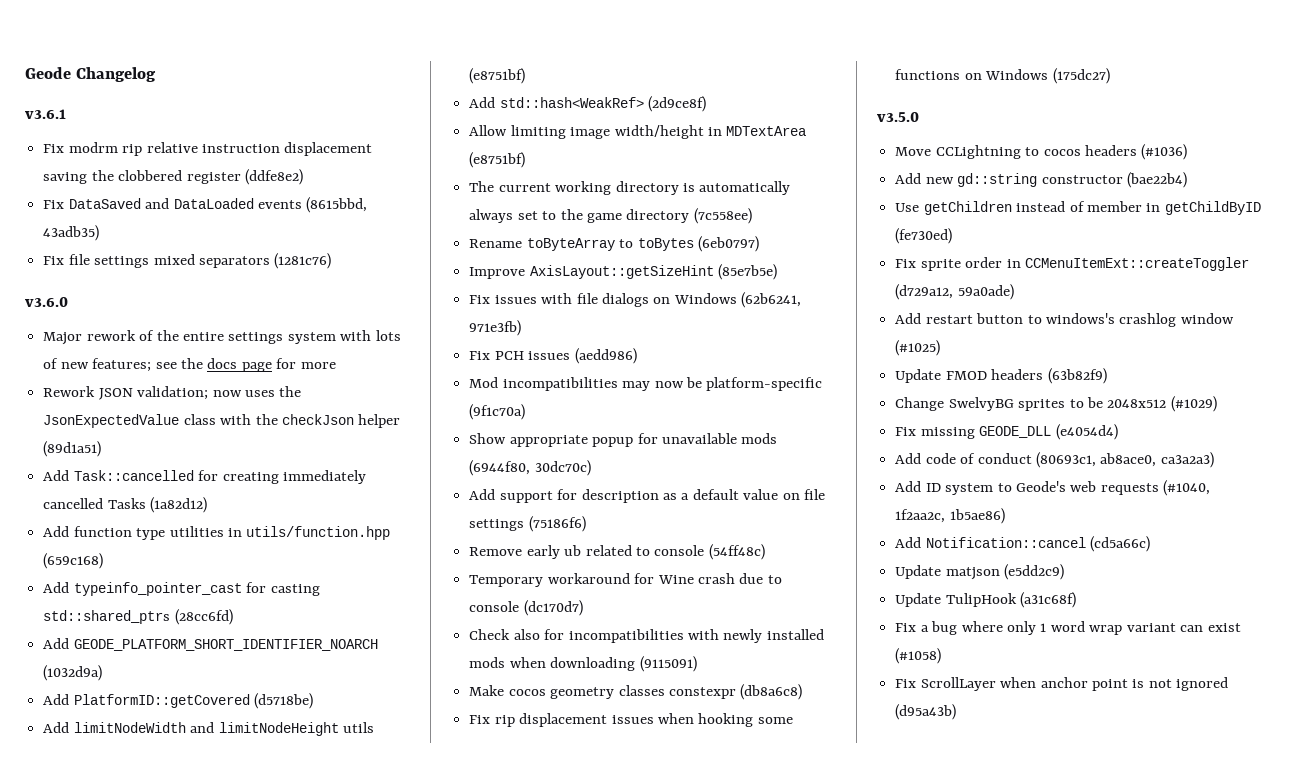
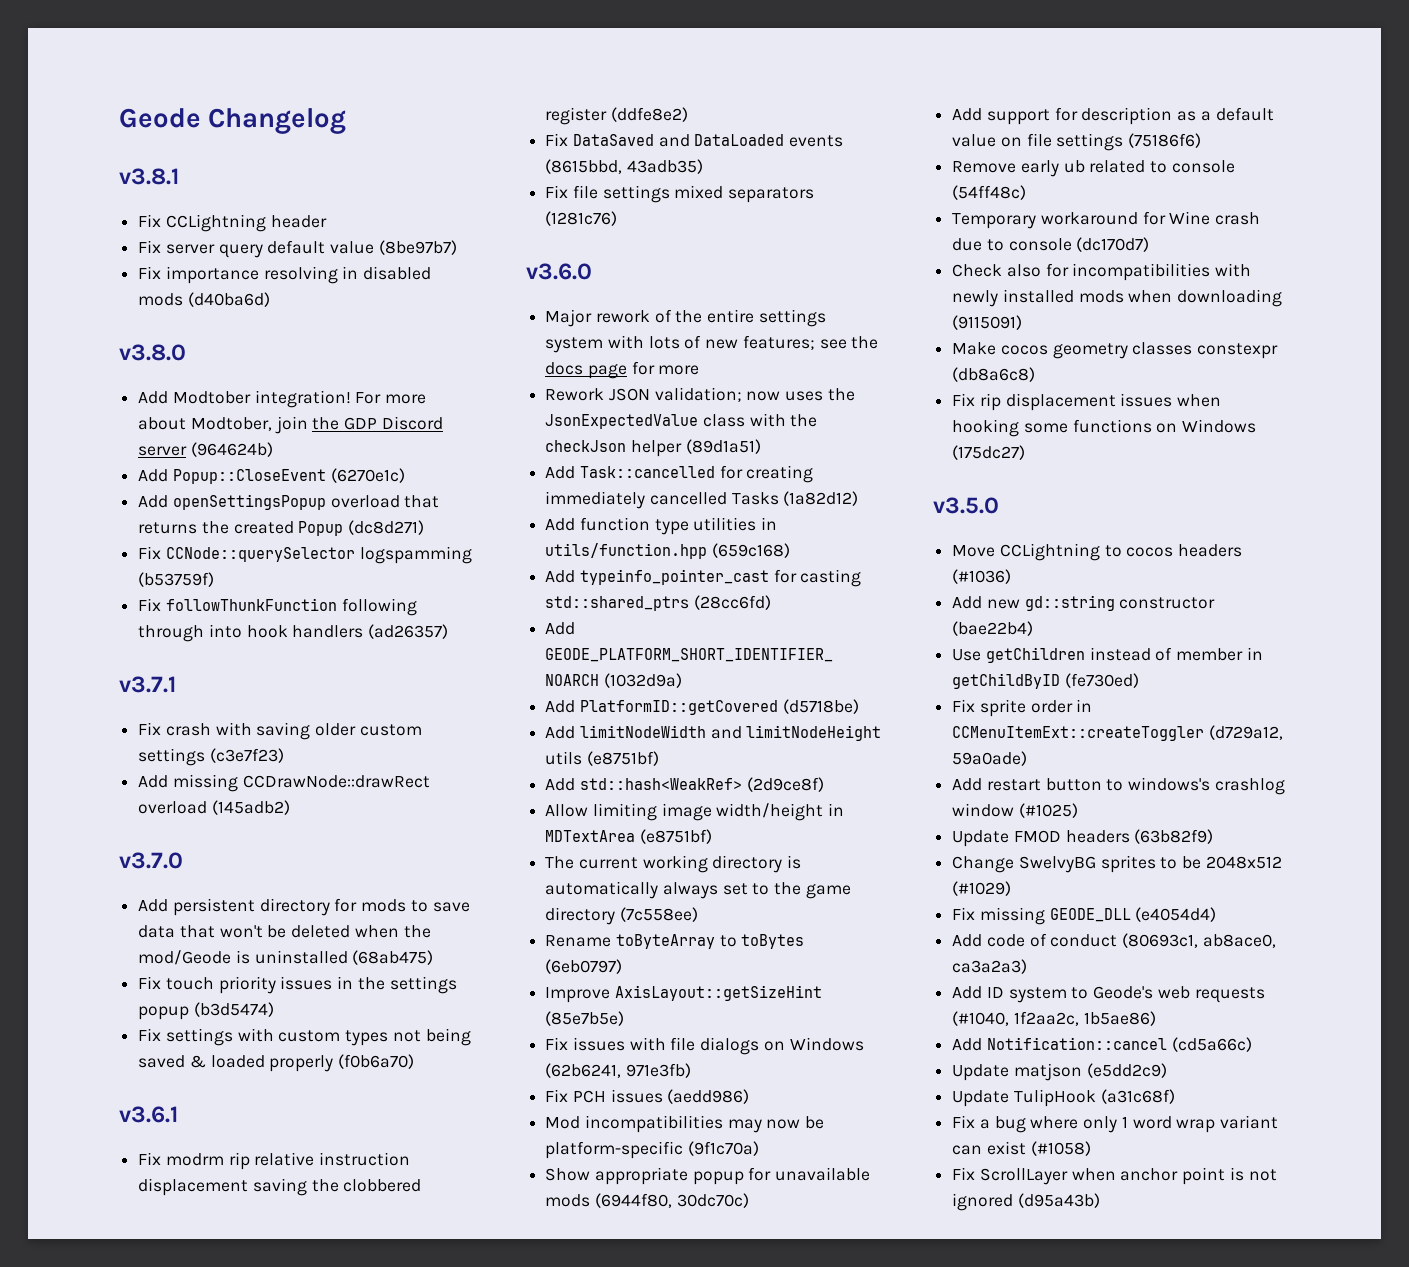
+ v3.8.1
+ Fix CCLightning header
+ Fix server query default value (8be97b7)
+ Fix importance resolving in disabled mods (d40ba6d)
+ v3.8.0
+ Add Modtober integration! For more about Modtober, join the GDP Discord server (964624b)
+ Add Popup::CloseEvent (6270e1c)
+ Add openSettingsPopup overload that returns the created Popup (dc8d271)
+ Fix CCNode::querySelector logspamming (b53759f)
+ Fix followThunkFunction following through into hook handlers (ad26357)
+ v3.7.1
+ Fix crash with saving older custom settings (c3e7f23)
+ Add missing CCDrawNode::drawRect overload (145adb2)
+ v3.7.0
+ Add persistent directory for mods to save data that won't be deleted when the mod/Geode is uninstalled (68ab475)
+ Fix touch priority issues in the settings popup (b3d5474)
+ Fix settings with custom types not being saved & loaded properly (f0b6a70)

